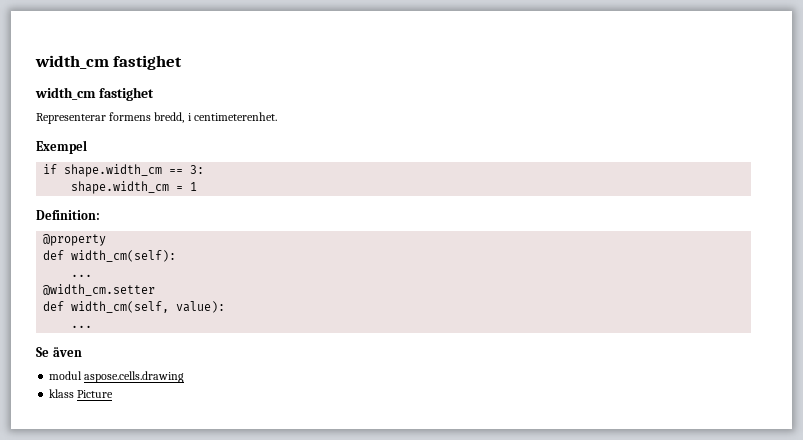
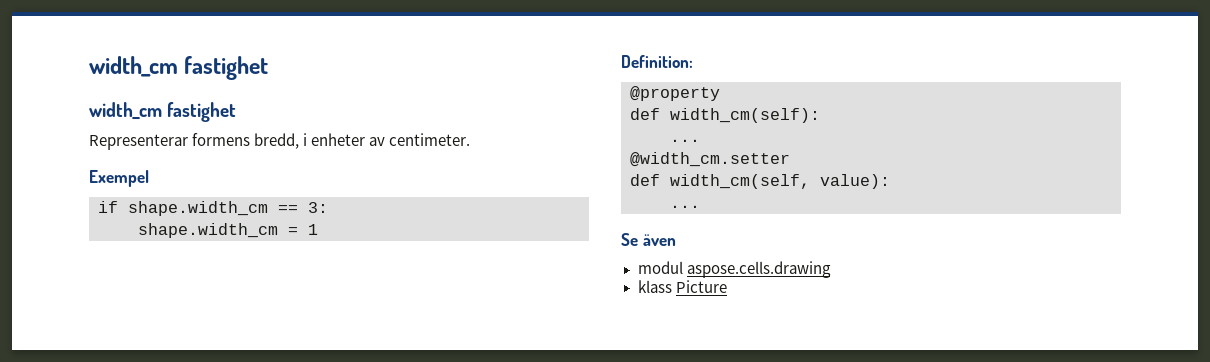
- Representerar formens bredd, i centimeterenhet.
+ Representerar formens bredd, i enheter av centimeter.

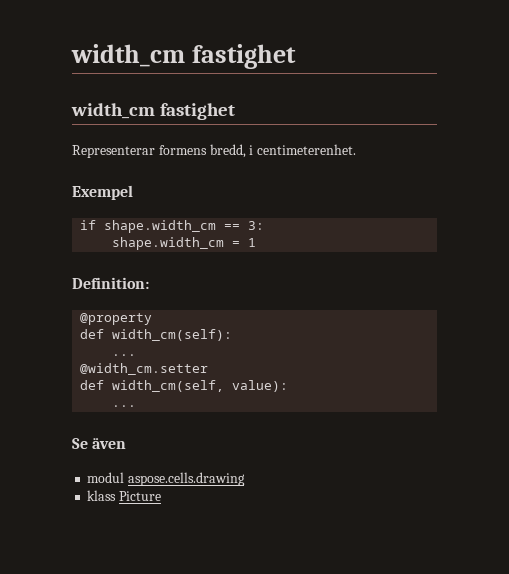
- Representerar formens bredd, i enheter av centimeter.
+ Representerar formens bredd, i centimeterenhet.

